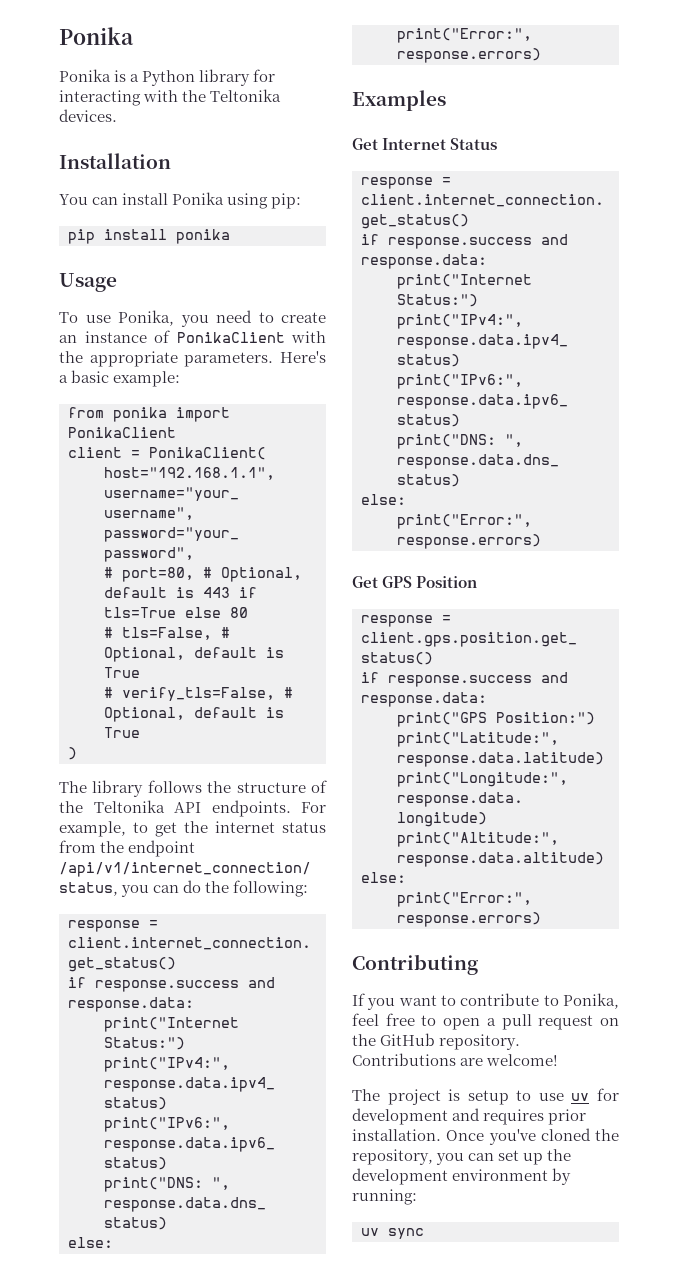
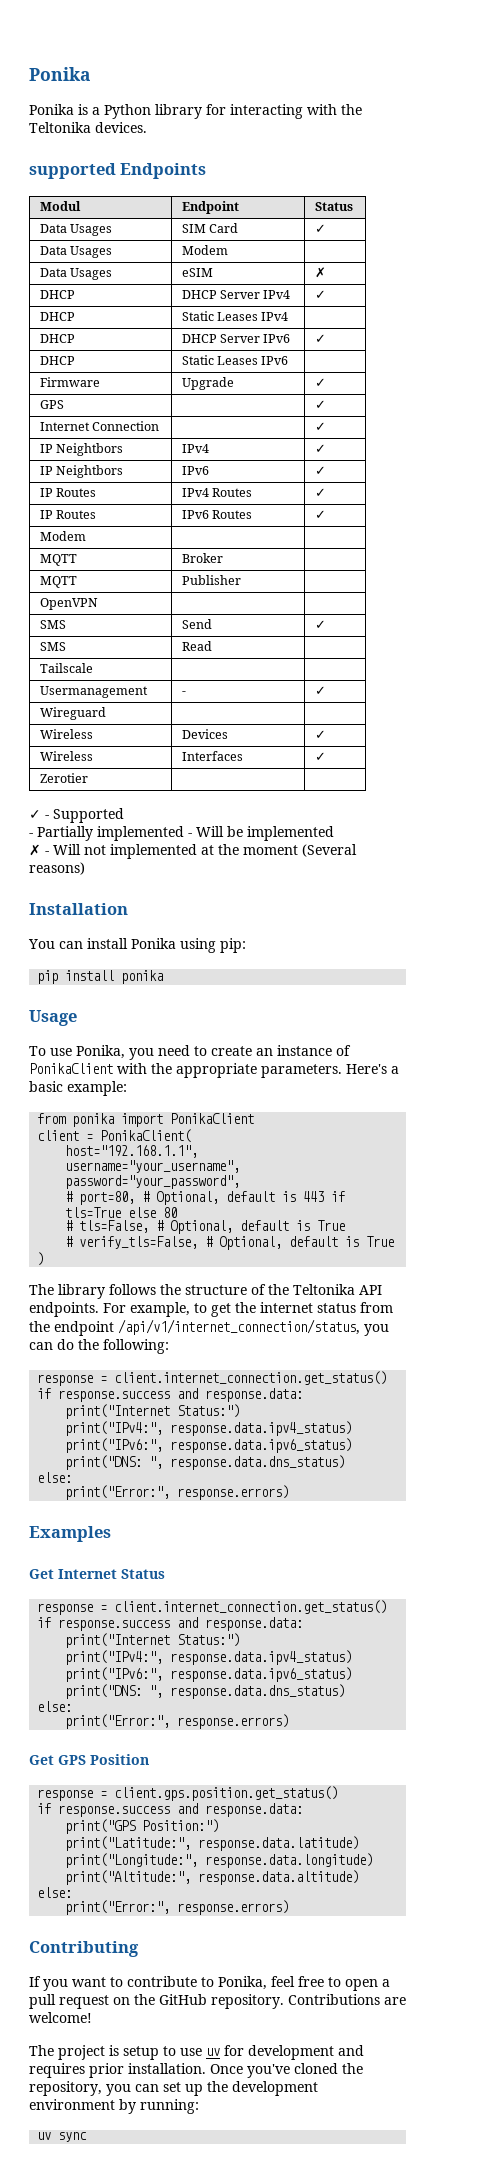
+ supported Endpoints
+ Modul | Endpoint | Status
+ Data Usages | SIM Card | ✓
+ Data Usages | Modem |
+ Data Usages | eSIM | ✗
+ DHCP | DHCP Server IPv4 | ✓
+ DHCP | Static Leases IPv4 |
+ DHCP | DHCP Server IPv6 | ✓
+ DHCP | Static Leases IPv6 |
+ Firmware | Upgrade | ✓
+ GPS | | ✓
+ Internet Connection | | ✓
+ IP Neightbors | IPv4 | ✓
+ IP Neightbors | IPv6 | ✓
+ IP Routes | IPv4 Routes | ✓
+ IP Routes | IPv6 Routes | ✓
+ Modem | |
+ MQTT | Broker |
+ MQTT | Publisher |
+ OpenVPN | |
+ SMS | Send | ✓
+ SMS | Read |
+ Tailscale | |
+ Usermanagement | - | ✓
+ Wireguard | |
+ Wireless | Devices | ✓
+ Wireless | Interfaces | ✓
+ Zerotier | |
+ ✓ - Supported
+ - Partially implemented - Will be implemented
+ ✗ - Will not implemented at the moment (Several reasons)

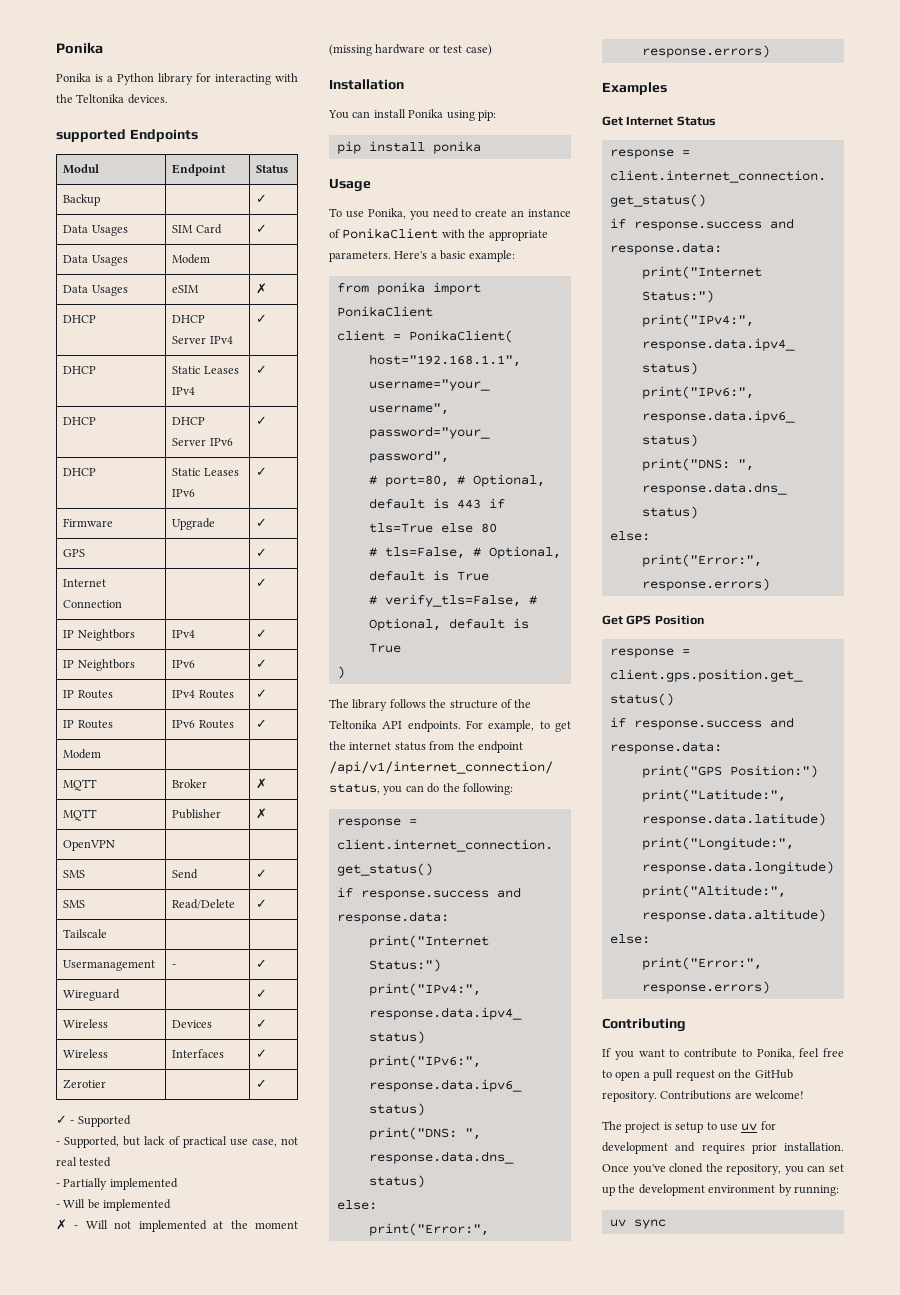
+ Backup | | ✓
- DHCP | Static Leases IPv4 |
+ DHCP | Static Leases IPv4 | ✓
- DHCP | Static Leases IPv6 |
+ DHCP | Static Leases IPv6 | ✓
- MQTT | Broker |
+ MQTT | Broker | ✗
- MQTT | Publisher |
+ MQTT | Publisher | ✗
- SMS | Read |
+ SMS | Read/Delete | ✓
- Wireguard | |
+ Wireguard | | ✓
- Zerotier | |
+ Zerotier | | ✓
+ - Supported, but lack of practical use case, not real tested
- - Partially implemented - Will be implemented
+ - Partially implemented
+ - Will be implemented
- ✗ - Will not implemented at the moment (Several reasons)
+ ✗ - Will not implemented at the moment (missing hardware or test case)

